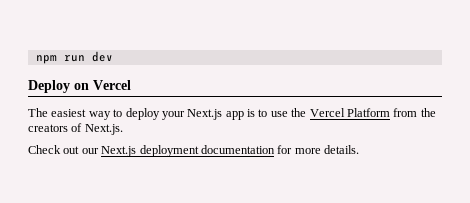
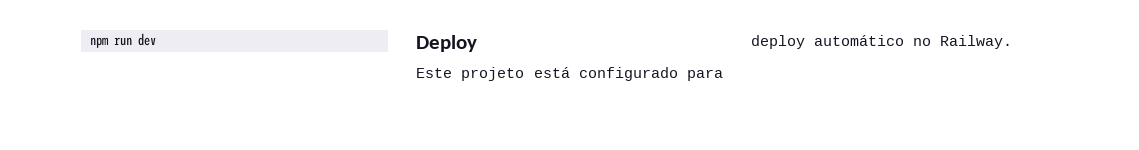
- Deploy on Vercel
- The easiest way to deploy your Next.js app is to use the Vercel Platform from the creators of Next.js.
- Check out our Next.js deployment documentation for more details.
+ Deploy
+ Este projeto está configurado para deploy automático no Railway.

